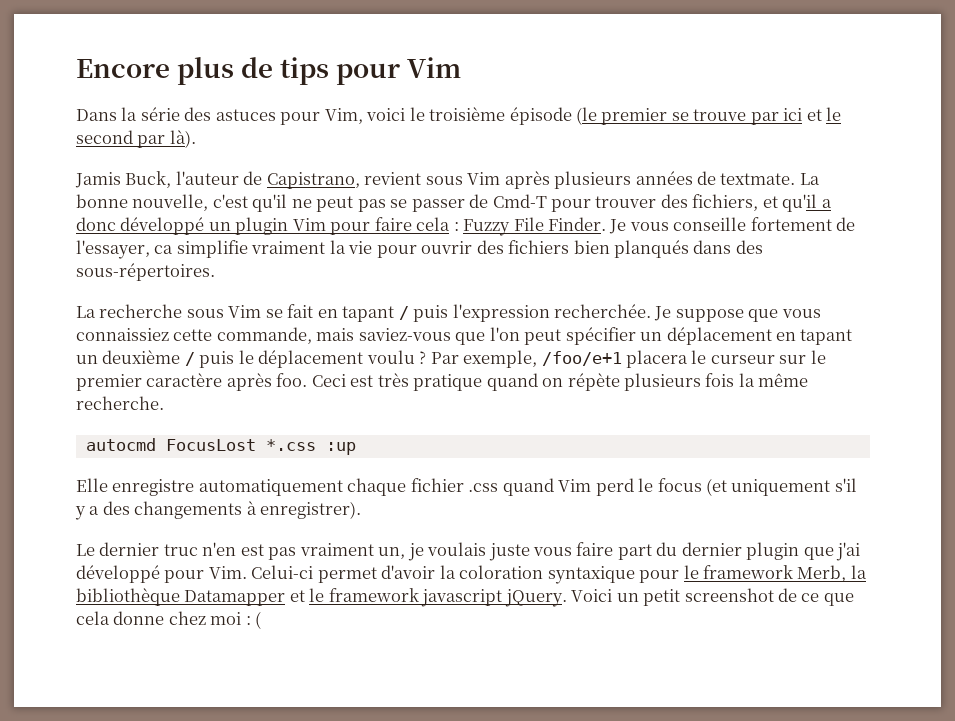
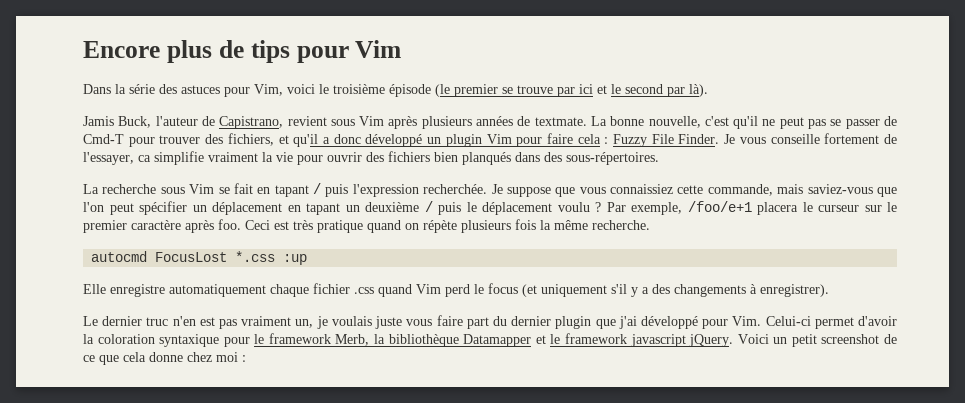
- Voici un petit screenshot de ce que cela donne chez moi : (
+ Voici un petit screenshot de ce que cela donne chez moi :

